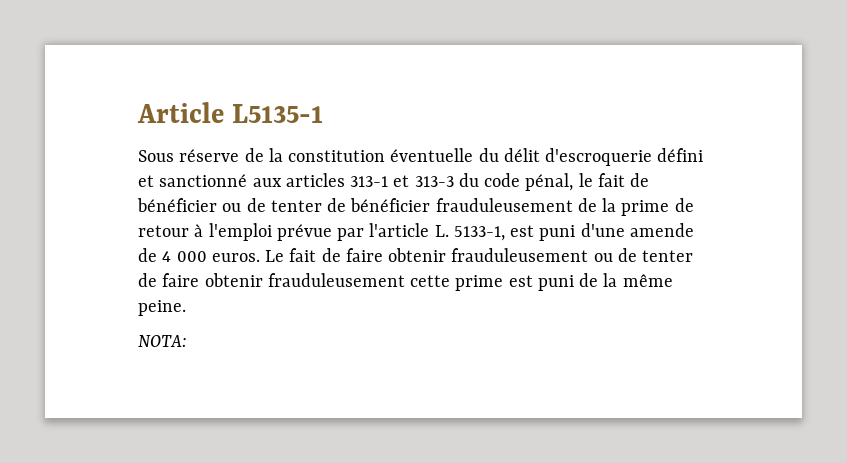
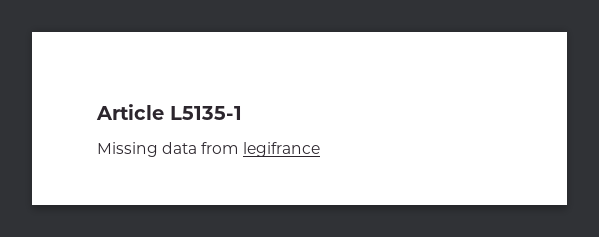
- Sous réserve de la constitution éventuelle du délit d'escroquerie défini et sanctionné aux articles 313-1 et 313-3 du code pénal, le fait de bénéficier ou de tenter de bénéficier frauduleusement de la prime de retour à l'emploi prévue par l'article L. 5133-1, est puni d'une amende de 4 000 euros. Le fait de faire obtenir frauduleusement ou de tenter de faire obtenir frauduleusement cette prime est puni de la même peine.
- NOTA:
+ Missing data from legifrance

